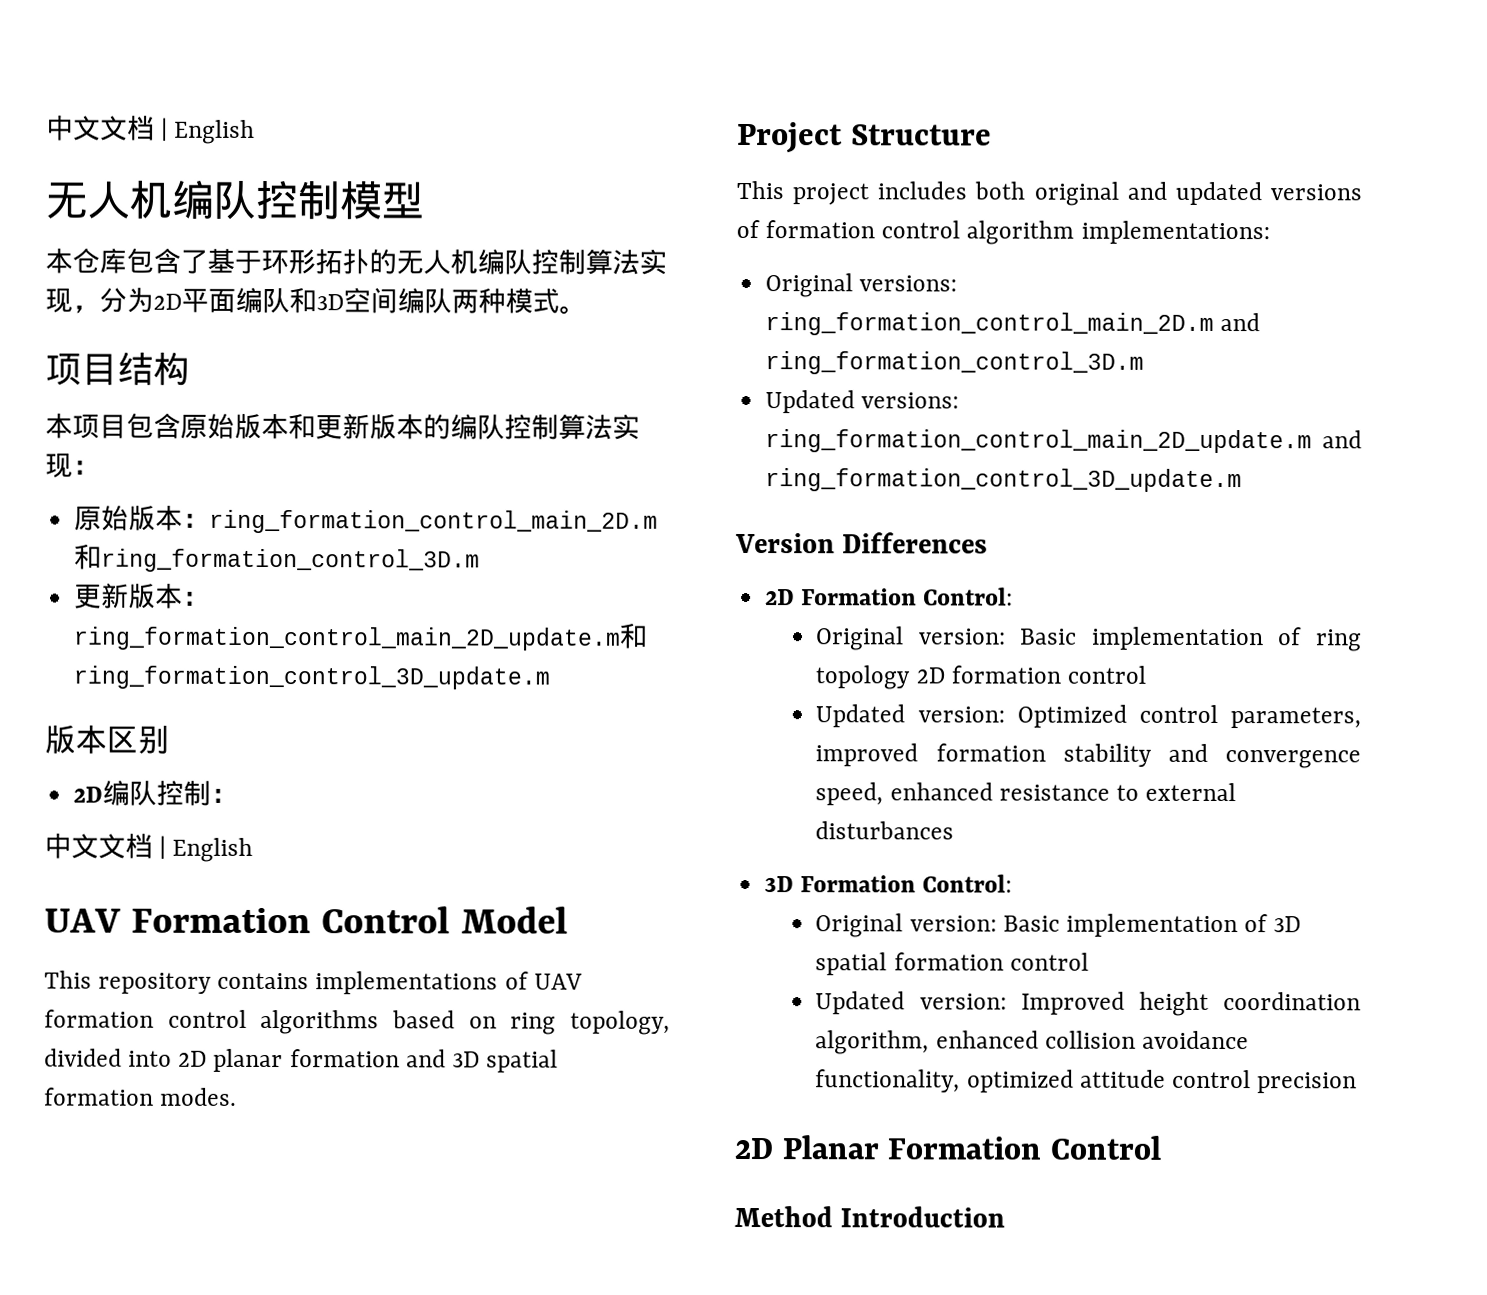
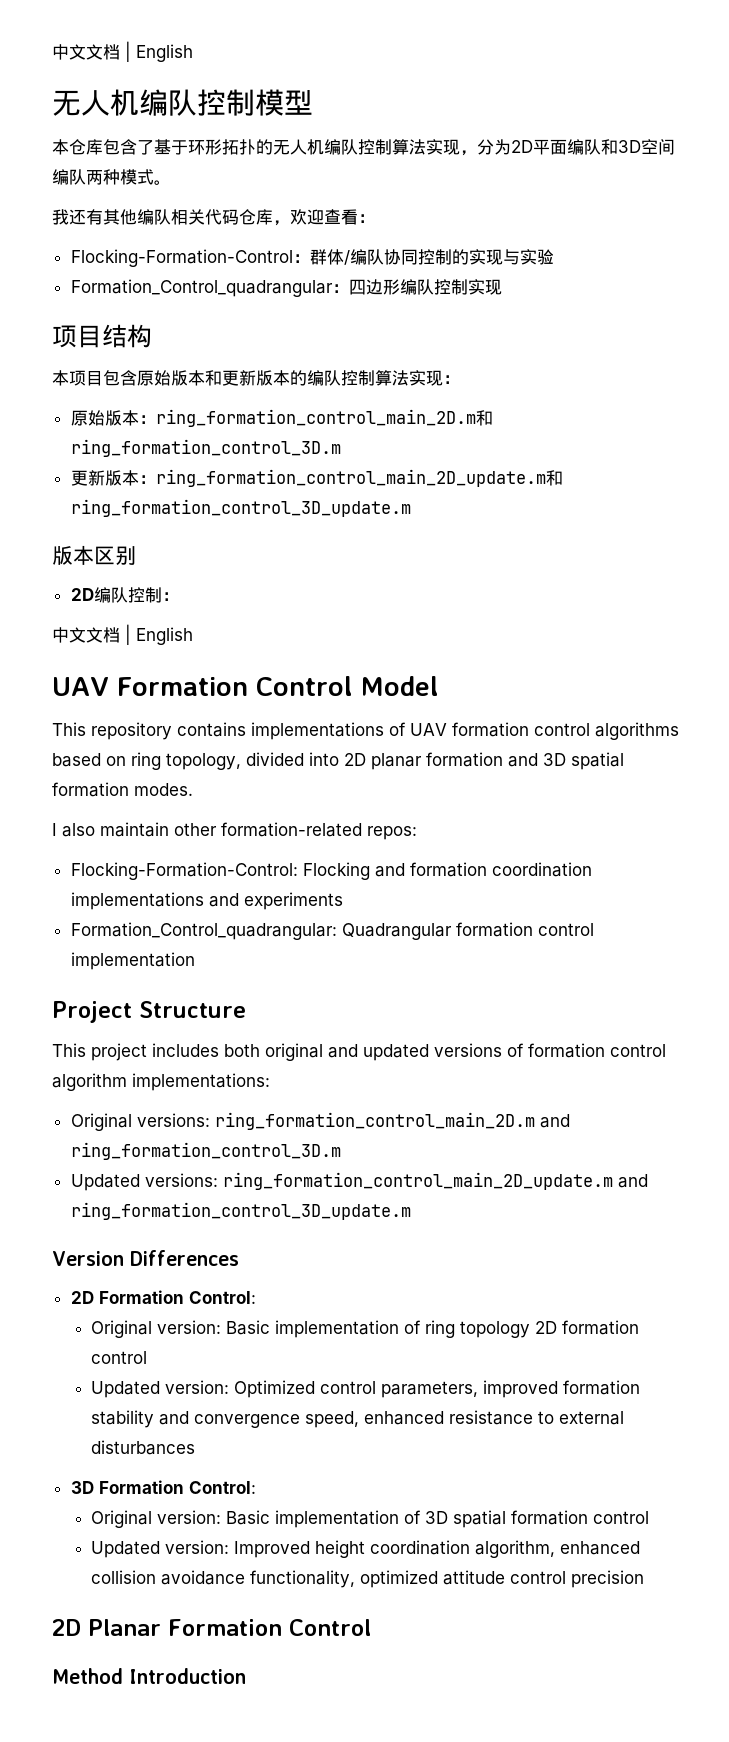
+ 我还有其他编队相关代码仓库，欢迎查看：
+ Flocking-Formation-Control：群体/编队协同控制的实现与实验
+ Formation_Control_quadrangular：四边形编队控制实现
+ I also maintain other formation-related repos:
+ Flocking-Formation-Control: Flocking and formation coordination implementations and experiments
+ Formation_Control_quadrangular: Quadrangular formation control implementation

